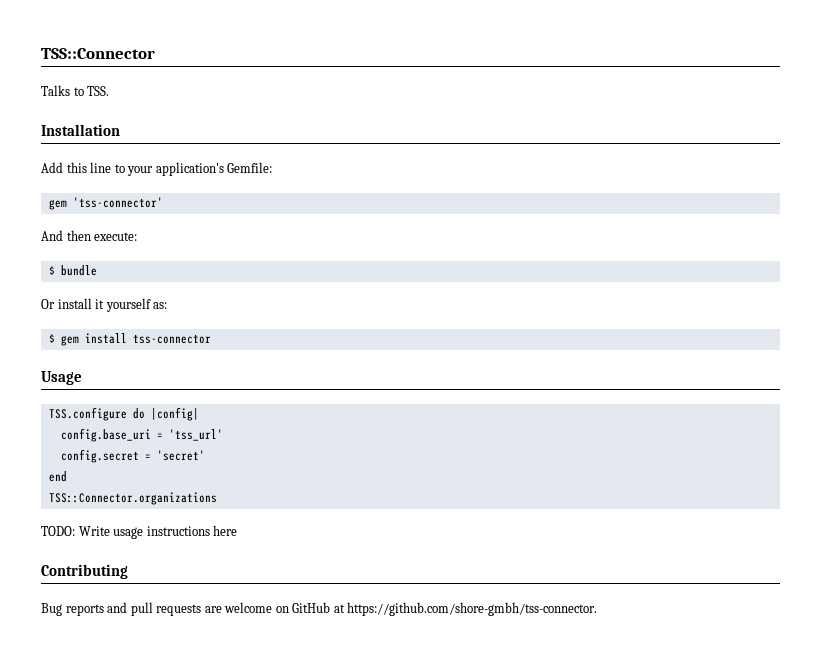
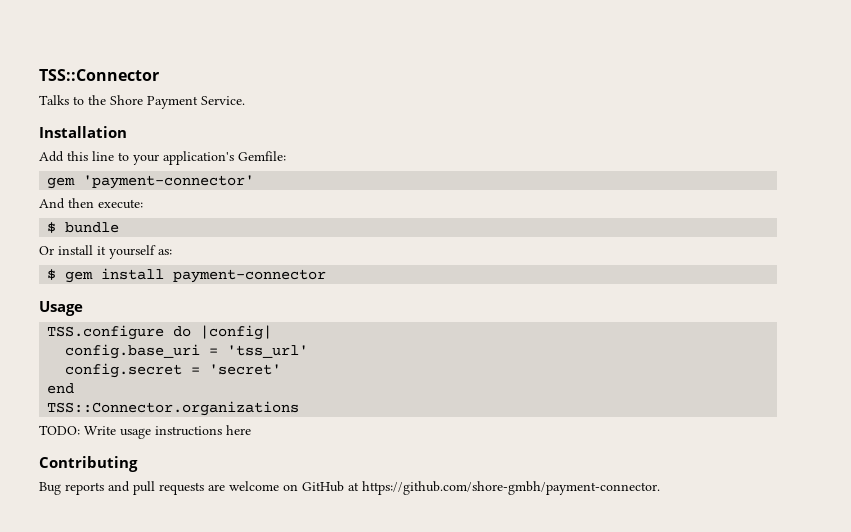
- Talks to TSS.
+ Talks to the Shore Payment Service.
- gem 'tss-connector'
+ gem 'payment-connector'
- $ gem install tss-connector
+ $ gem install payment-connector
- Bug reports and pull requests are welcome on GitHub at https://github.com/shore-gmbh/tss-connector.
+ Bug reports and pull requests are welcome on GitHub at https://github.com/shore-gmbh/payment-connector.

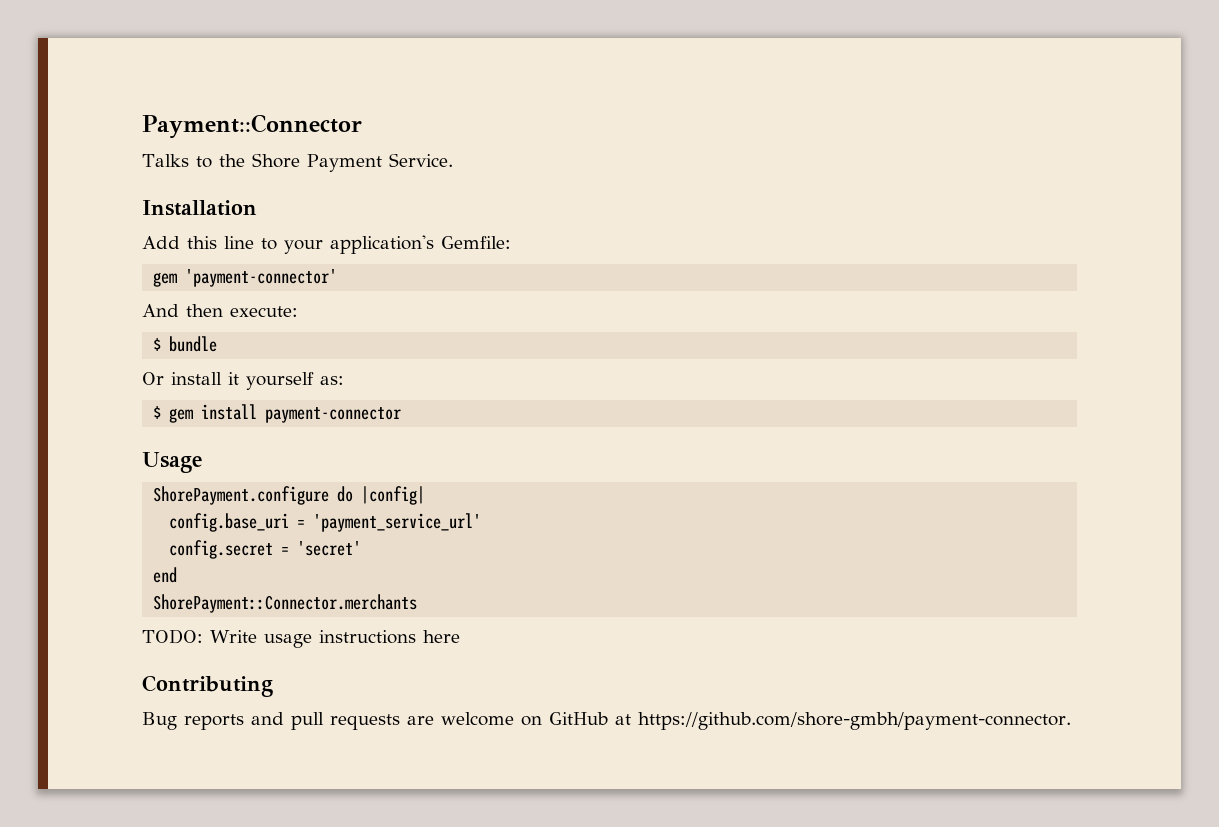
- TSS::Connector
+ Payment::Connector
- TSS.configure do |config|
+ ShorePayment.configure do |config|
- config.base_uri = 'tss_url'
+ config.base_uri = 'payment_service_url'
- TSS::Connector.organizations
+ ShorePayment::Connector.merchants

